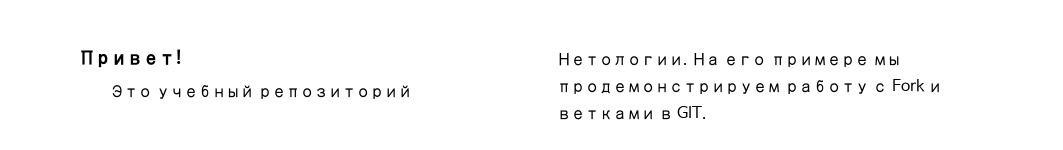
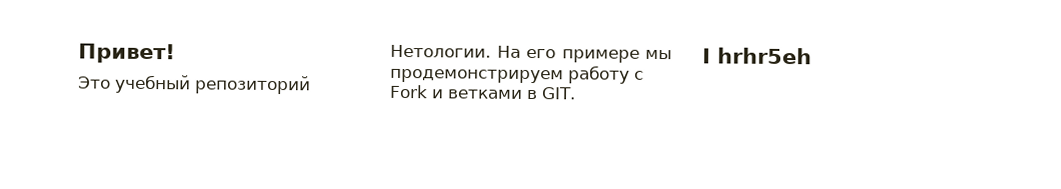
+ I hrhr5eh

